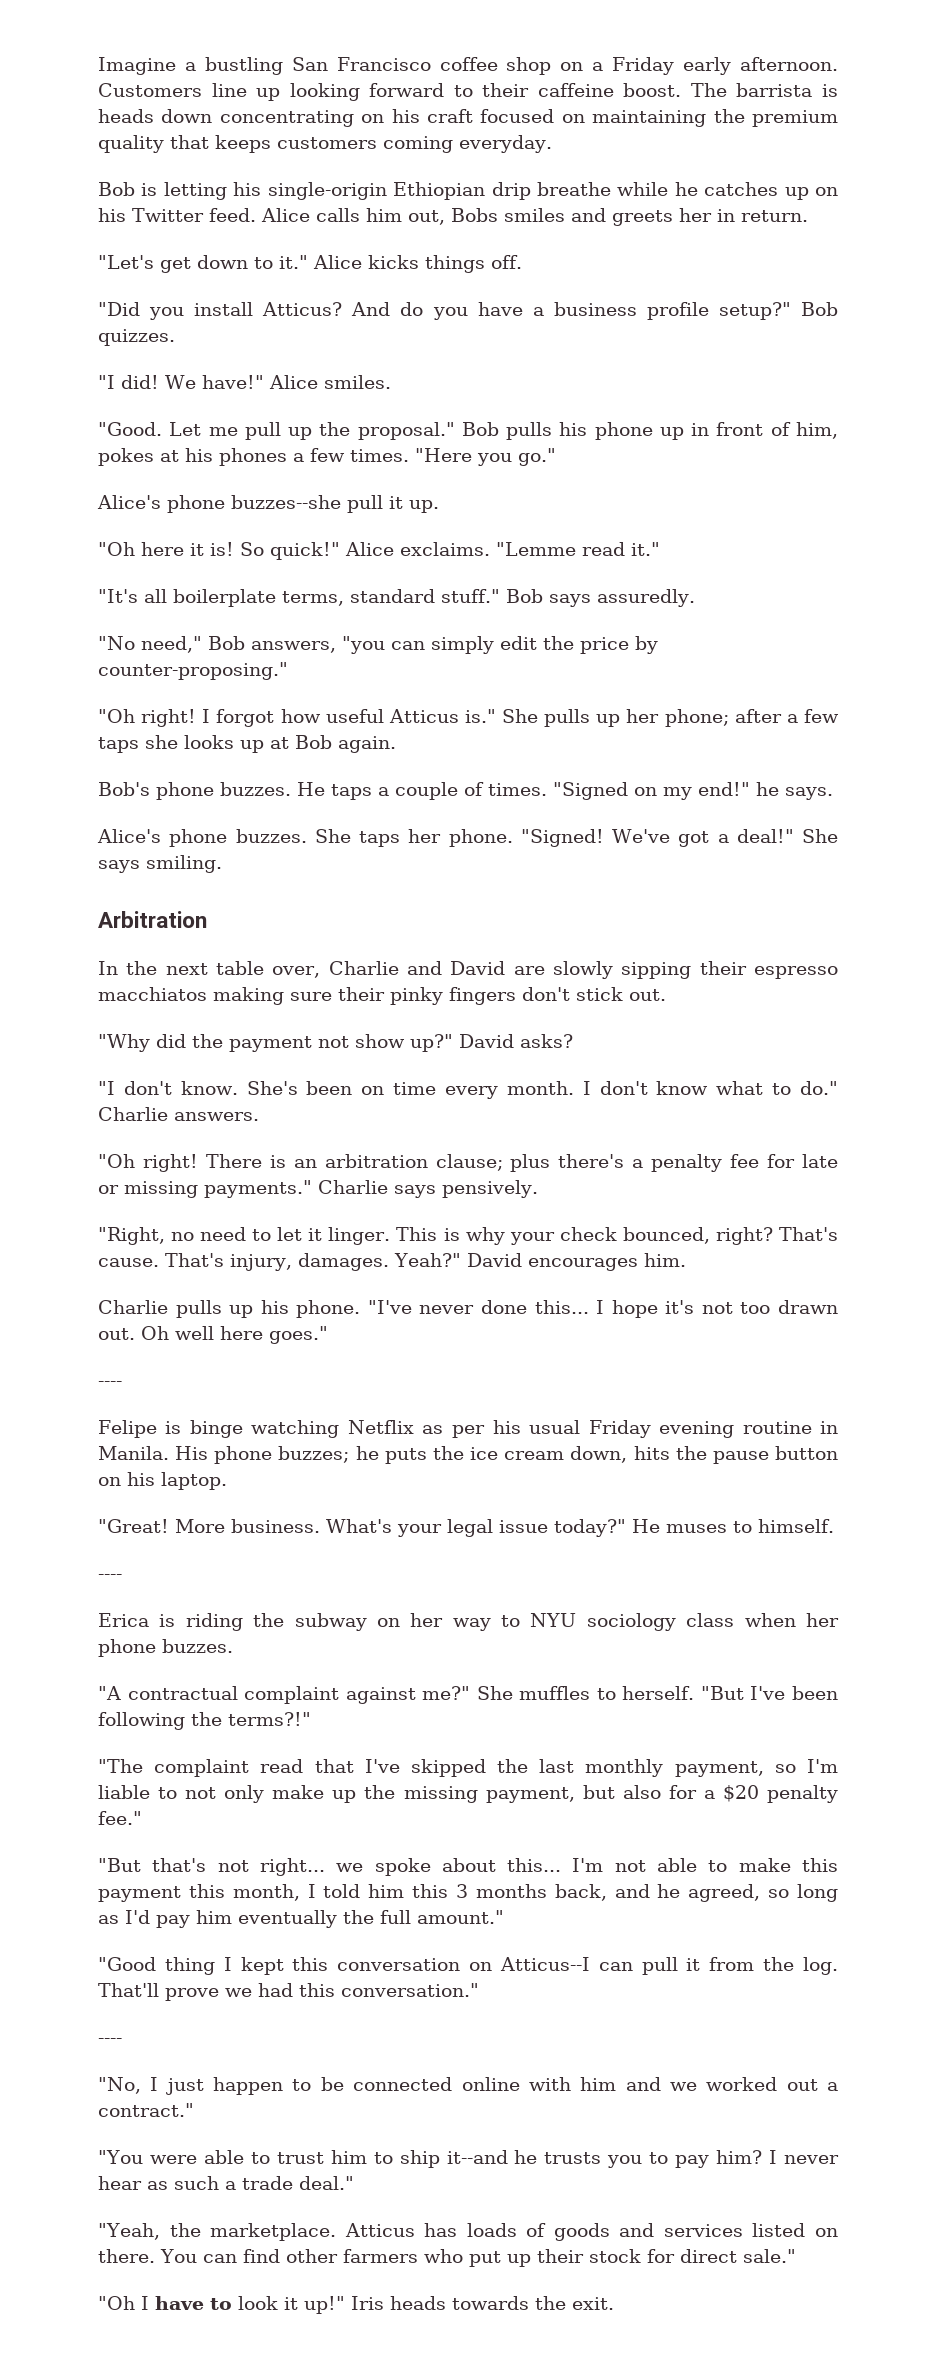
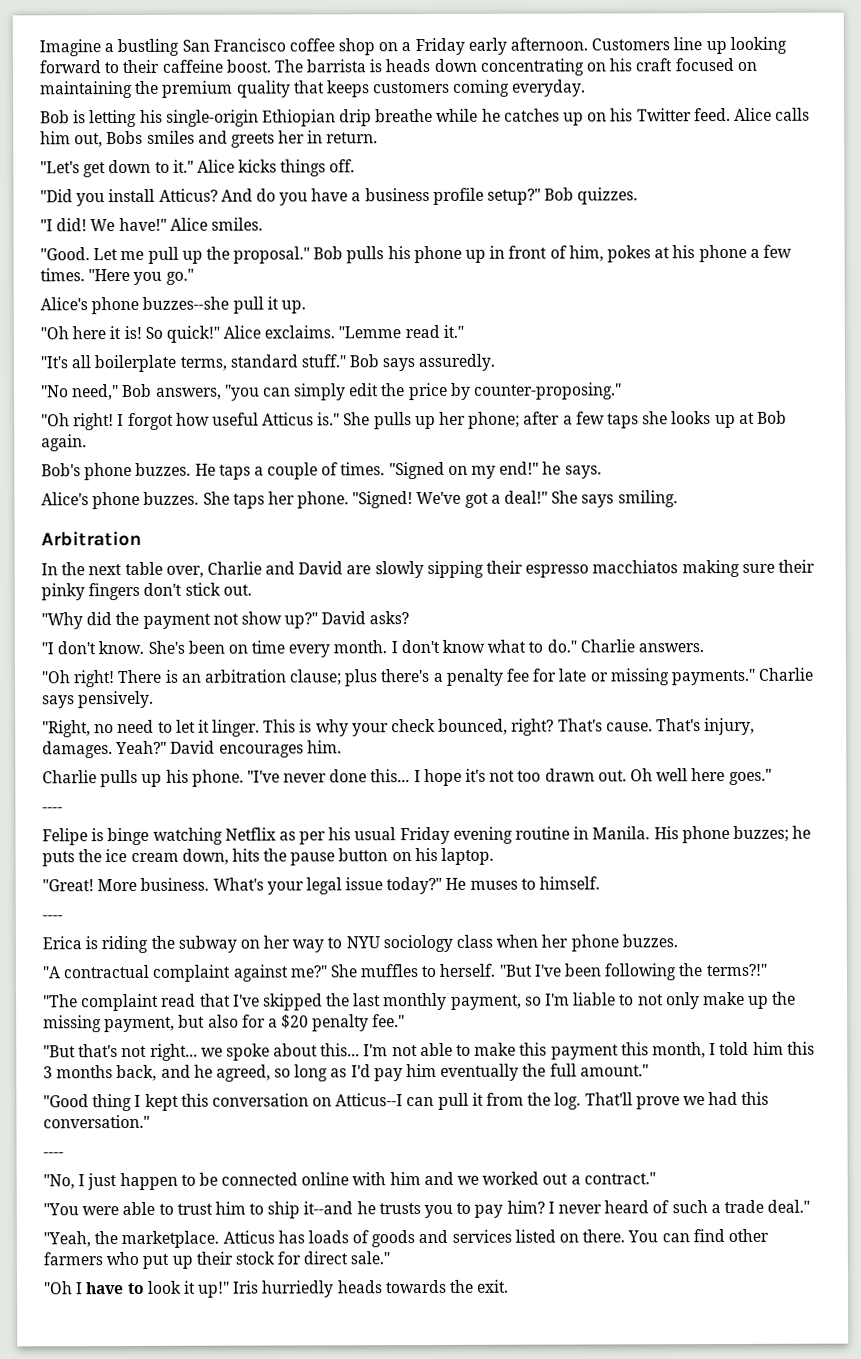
- Bob pulls his phone up in front of him, pokes at his phones a few times.
+ Bob pulls his phone up in front of him, pokes at his phone a few times.
- I never hear as such a trade deal."
+ I never heard of such a trade deal."
- Iris heads towards the exit.
+ Iris hurriedly heads towards the exit.

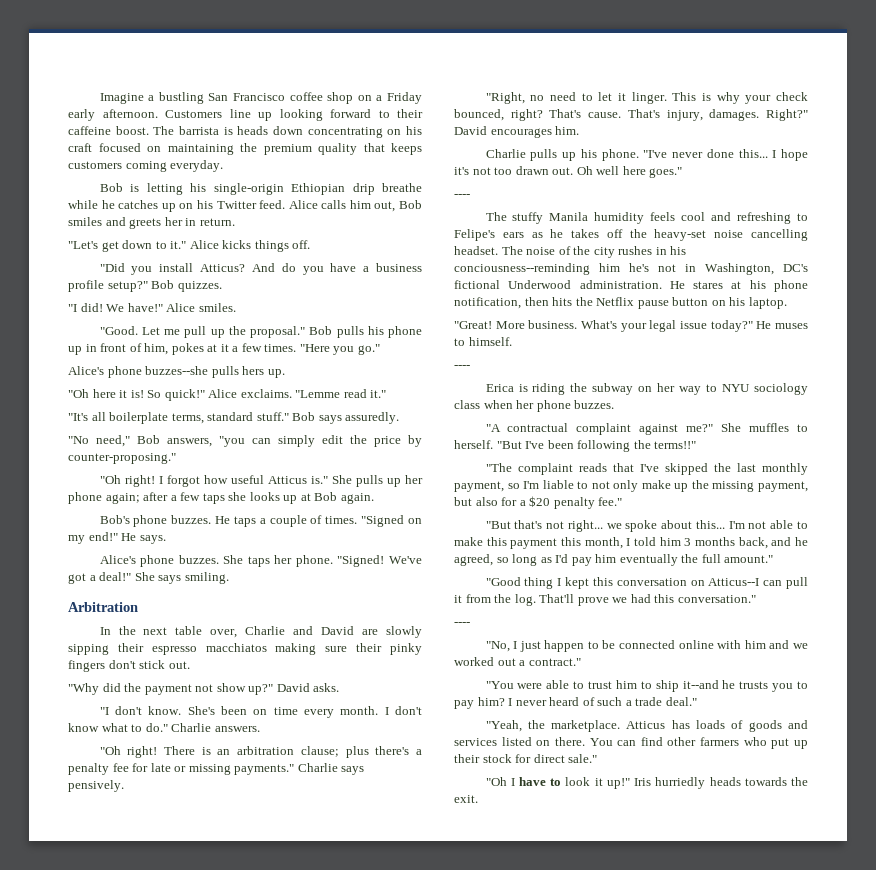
- Alice calls him out, Bobs smiles and greets her in return.
+ Alice calls him out, Bob smiles and greets her in return.
- Bob pulls his phone up in front of him, pokes at his phone a few times.
+ Bob pulls his phone up in front of him, pokes at it a few times.
- Alice's phone buzzes--she pull it up.
+ Alice's phone buzzes--she pulls hers up.
- She pulls up her phone; after a few taps she looks up at Bob again.
+ She pulls up her phone again; after a few taps she looks up at Bob again.
- "Signed on my end!" he says.
+ "Signed on my end!" He says.
- David asks?
+ David asks.
- Yeah?"
+ Right?"
- Felipe is binge watching Netflix as per his usual Friday evening routine in Manila. His phone buzzes; he puts the ice cream down, hits the pause button on his laptop.
+ The stuffy Manila humidity feels cool and refreshing to Felipe's ears as he takes off the heavy-set noise cancelling headset. The noise of the city rushes in his conciousness--reminding him he's not in Washington, DC's fictional Underwood administration. He stares at his phone notification, then hits the Netflix pause button on his laptop.
- "But I've been following the terms?!"
+ "But I've been following the terms!!"
- "The complaint read that I've skipped the last monthly payment, so I'm liable to not only make up the missing payment, but also for a $20 penalty fee."
+ "The complaint reads that I've skipped the last monthly payment, so I'm liable to not only make up the missing payment, but also for a $20 penalty fee."
- I'm not able to make this payment this month, I told him this 3 months back, and he agreed, so long as I'd pay him eventually the full amount."
+ I'm not able to make this payment this month, I told him 3 months back, and he agreed, so long as I'd pay him eventually the full amount."

